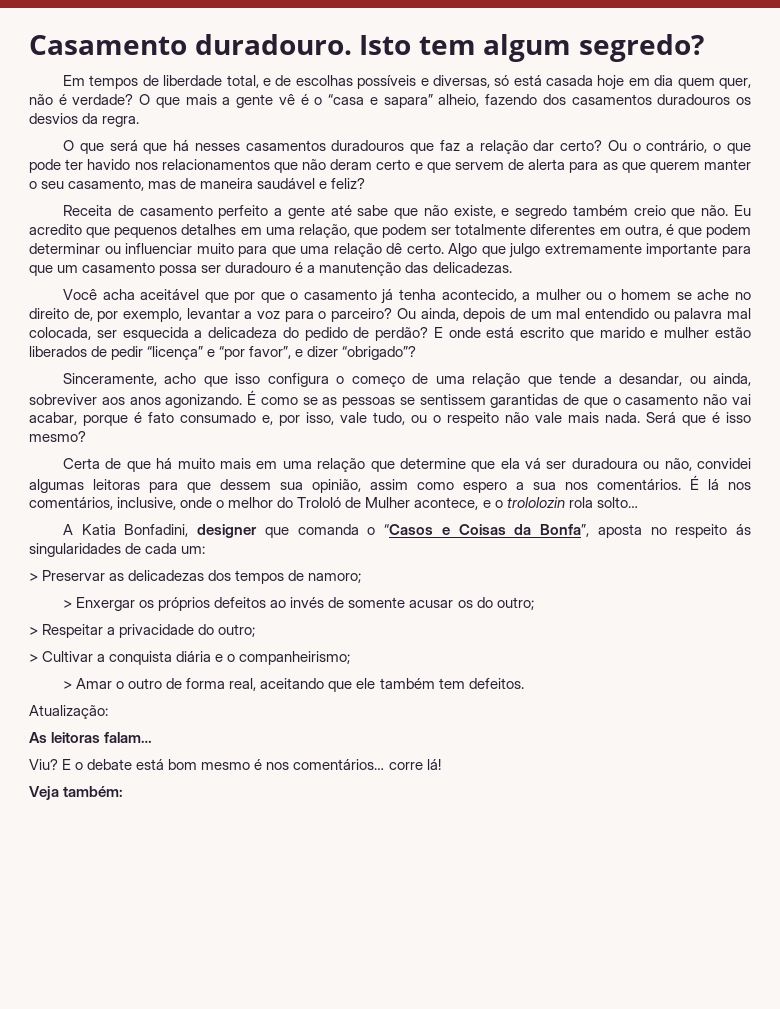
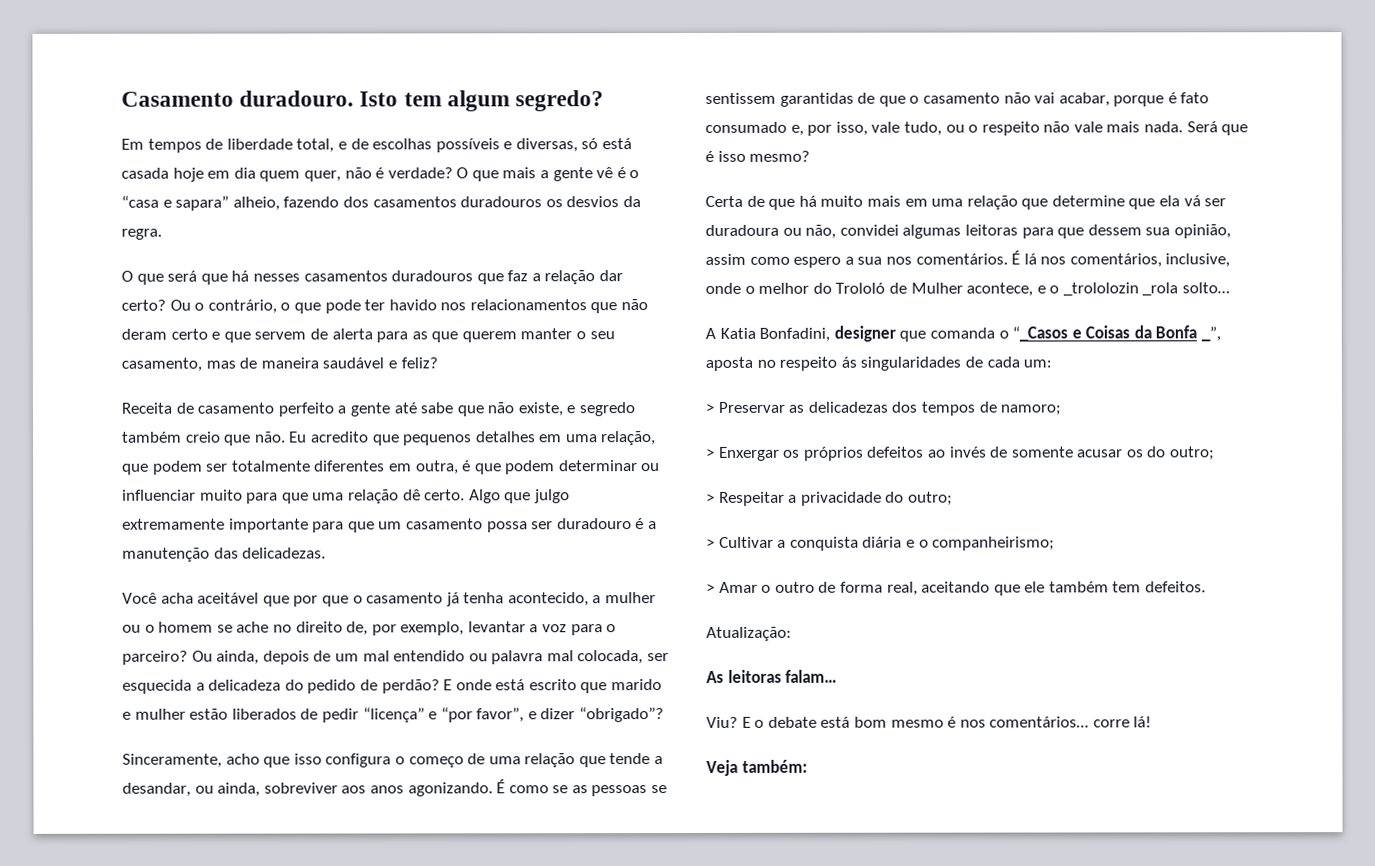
- É lá nos comentários, inclusive, onde o melhor do Trololó de Mulher acontece, e o trololozin rola solto…
+ É lá nos comentários, inclusive, onde o melhor do Trololó de Mulher acontece, e o _trololozin _rola solto…
- A Katia Bonfadini, designer que comanda o “Casos e Coisas da Bonfa”, aposta no respeito ás singularidades de cada um:
+ A Katia Bonfadini, designer que comanda o “_Casos e Coisas da Bonfa _”, aposta no respeito ás singularidades de cada um:

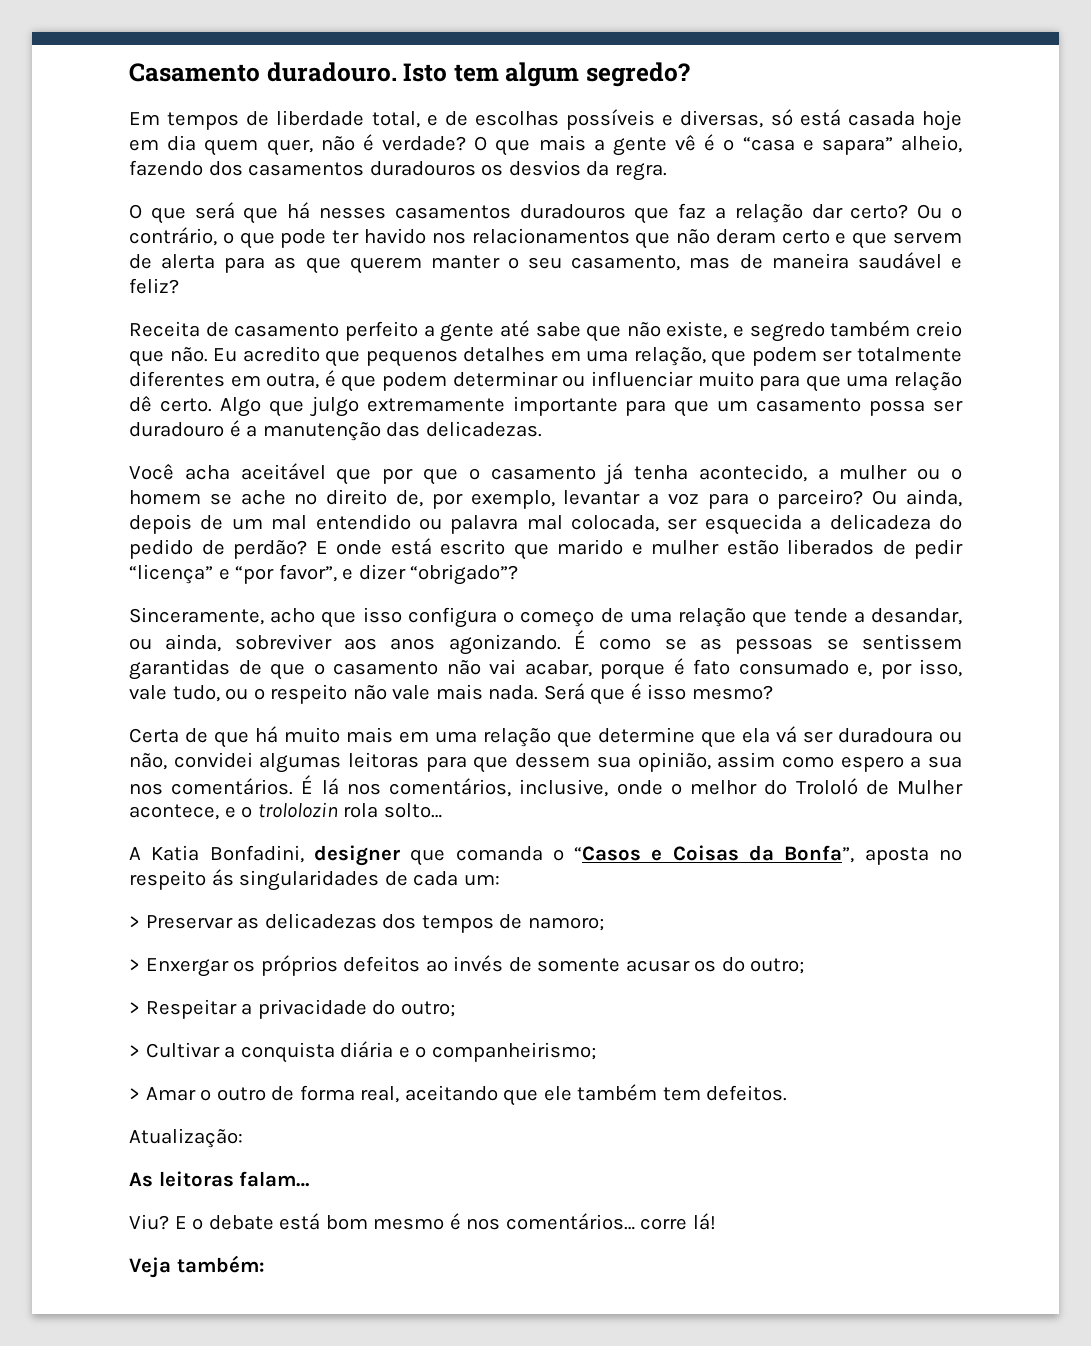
- É lá nos comentários, inclusive, onde o melhor do Trololó de Mulher acontece, e o _trololozin _rola solto…
+ É lá nos comentários, inclusive, onde o melhor do Trololó de Mulher acontece, e o trololozin rola solto…
- A Katia Bonfadini, designer que comanda o “_Casos e Coisas da Bonfa _”, aposta no respeito ás singularidades de cada um:
+ A Katia Bonfadini, designer que comanda o “Casos e Coisas da Bonfa”, aposta no respeito ás singularidades de cada um:

